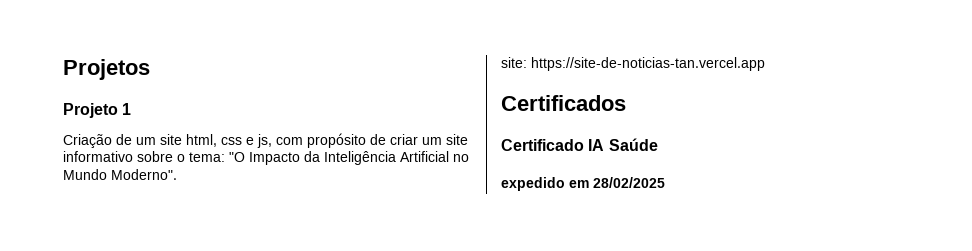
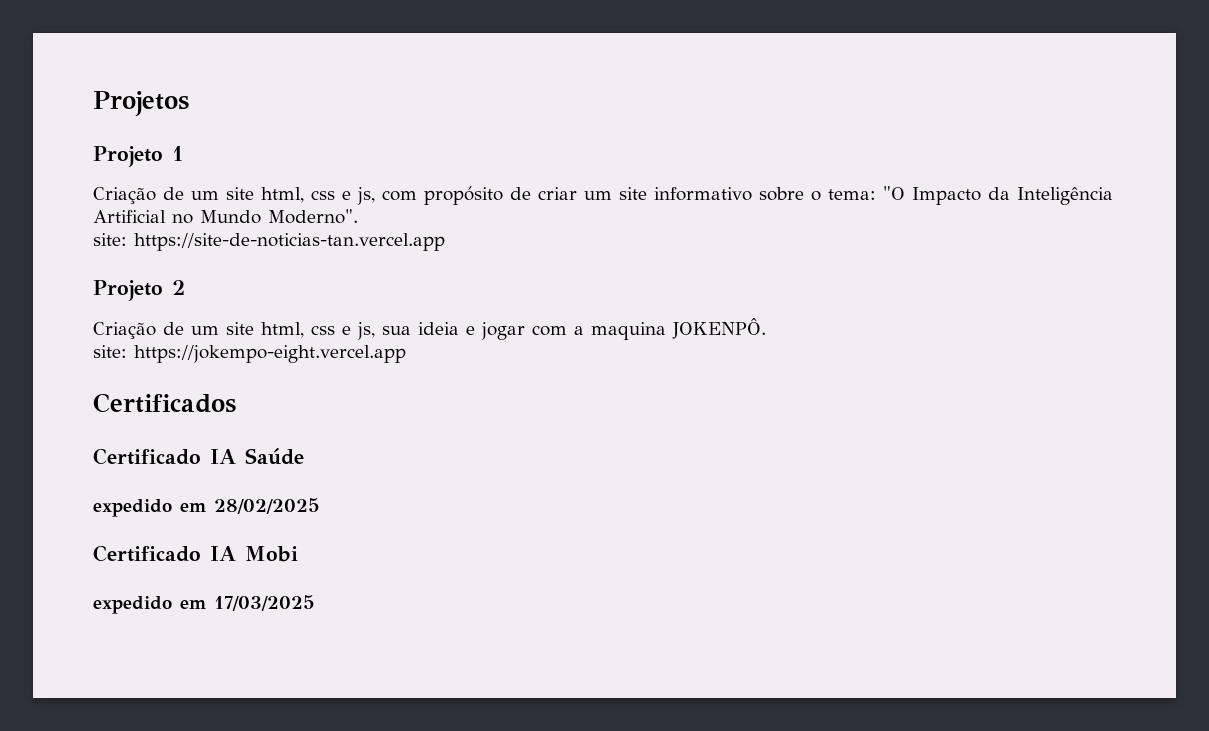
+ Projeto 2
+ Criação de um site html, css e js, sua ideia e jogar com a maquina JOKENPÔ.
+ site: https://jokempo-eight.vercel.app
+ Certificado IA Mobi
+ expedido em 17/03/2025

